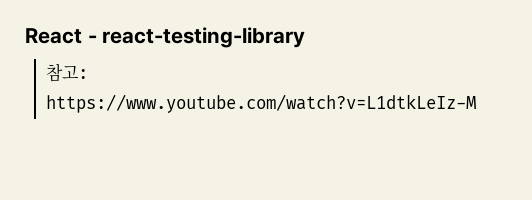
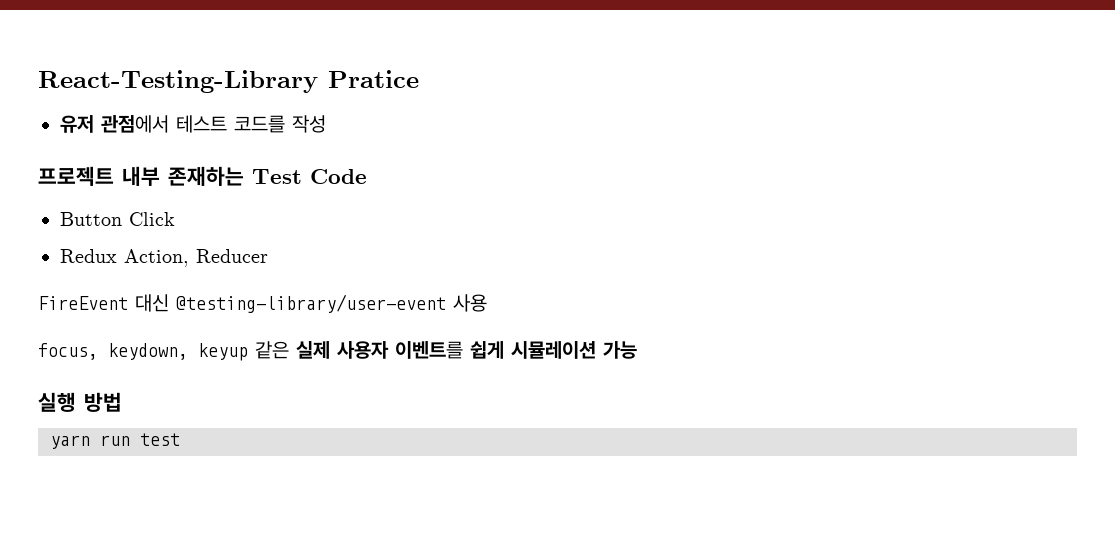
- React - react-testing-library
- 참고: https://www.youtube.com/watch?v=L1dtkLeIz-M
+ React-Testing-Library Pratice
+ 유저 관점에서 테스트 코드를 작성
+ 프로젝트 내부 존재하는 Test Code
+ Button Click
+ Redux Action, Reducer
+ FireEvent 대신 @testing-library/user-event 사용
+ focus, keydown, keyup 같은 실제 사용자 이벤트를 쉽게 시뮬레이션 가능
+ 실행 방법
+ yarn run test

